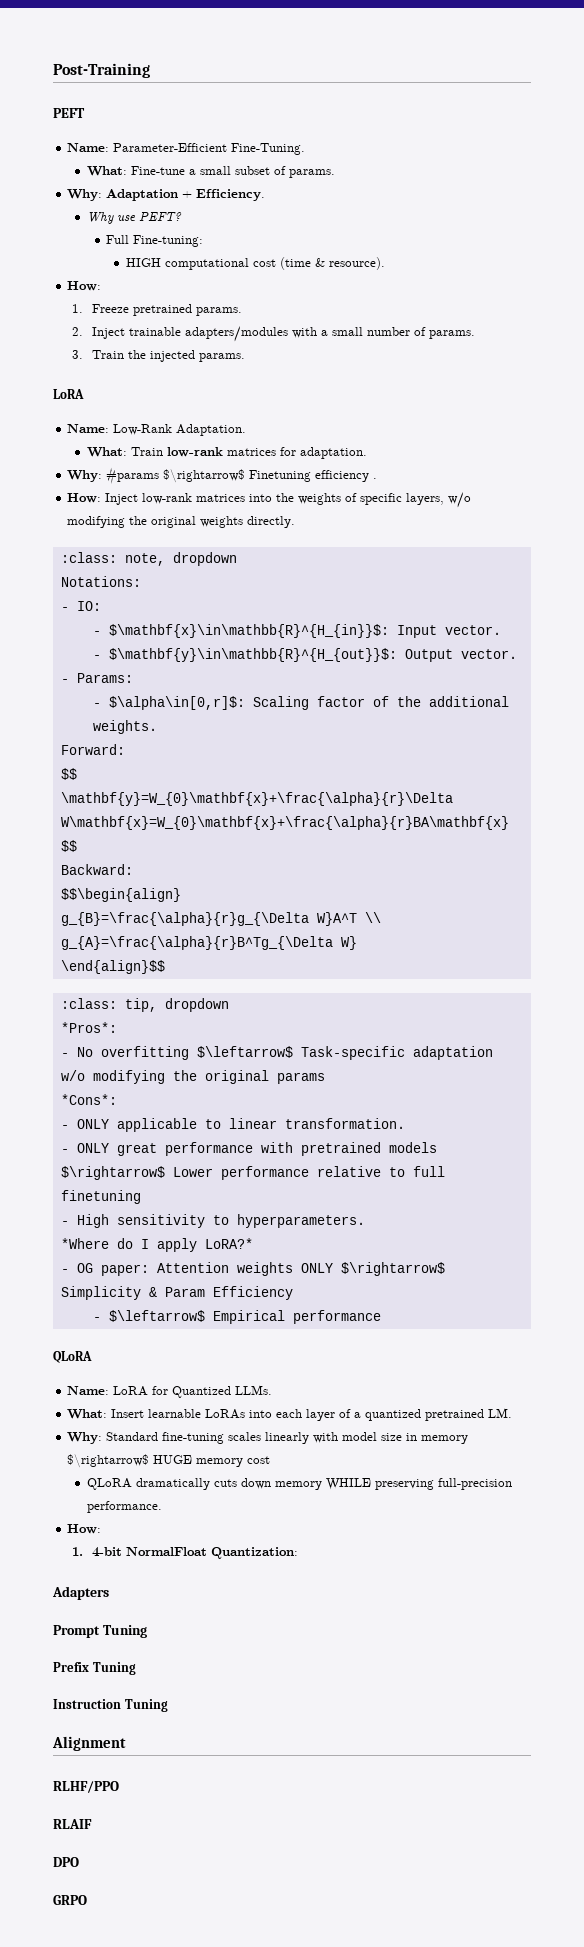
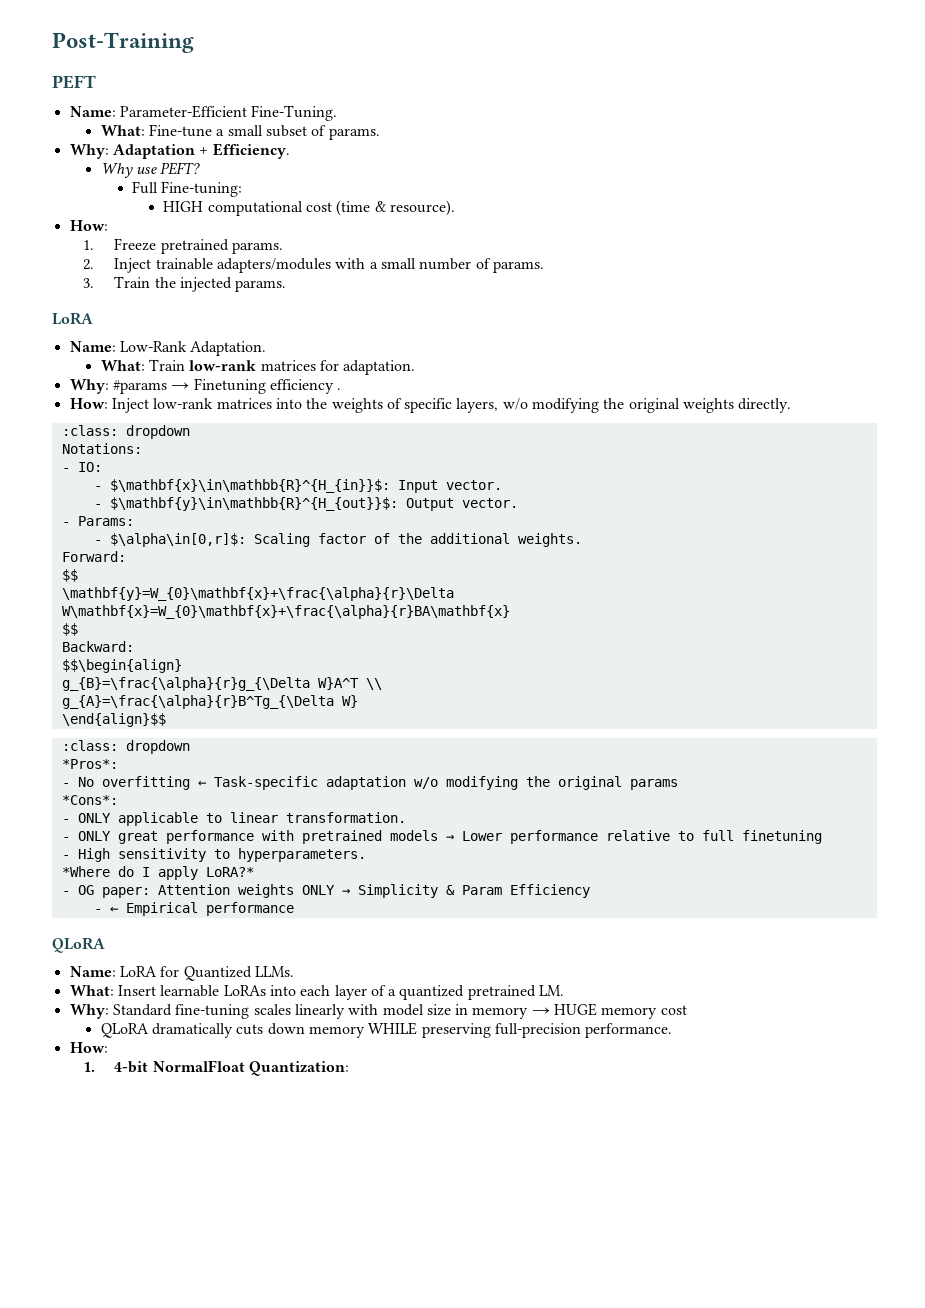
- Why: #params $\rightarrow$ Finetuning efficiency .
+ Why: #params → Finetuning efficiency .
  How: Inject low-rank matrices into the weights of specific layers, w/o modifying the original weights directly.
- :class: note, dropdown
+ :class: dropdown
  \end{align}$$
- :class: tip, dropdown
+ :class: dropdown
- - No overfitting $\leftarrow$ Task-specific adaptation w/o modifying the original params
+ - No overfitting ← Task-specific adaptation w/o modifying the original params
- - ONLY great performance with pretrained models $\rightarrow$ Lower performance relative to full finetuning
+ - ONLY great performance with pretrained models → Lower performance relative to full finetuning
- - OG paper: Attention weights ONLY $\rightarrow$ Simplicity & Param Efficiency
+ - OG paper: Attention weights ONLY → Simplicity & Param Efficiency
- - $\leftarrow$ Empirical performance
+ - ← Empirical performance
- Why: Standard fine-tuning scales linearly with model size in memory $\rightarrow$ HUGE memory cost
+ Why: Standard fine-tuning scales linearly with model size in memory → HUGE memory cost
- Adapters
- Prompt Tuning
- Prefix Tuning
- Instruction Tuning
- Alignment
- RLHF/PPO
- RLAIF
- DPO
- GRPO

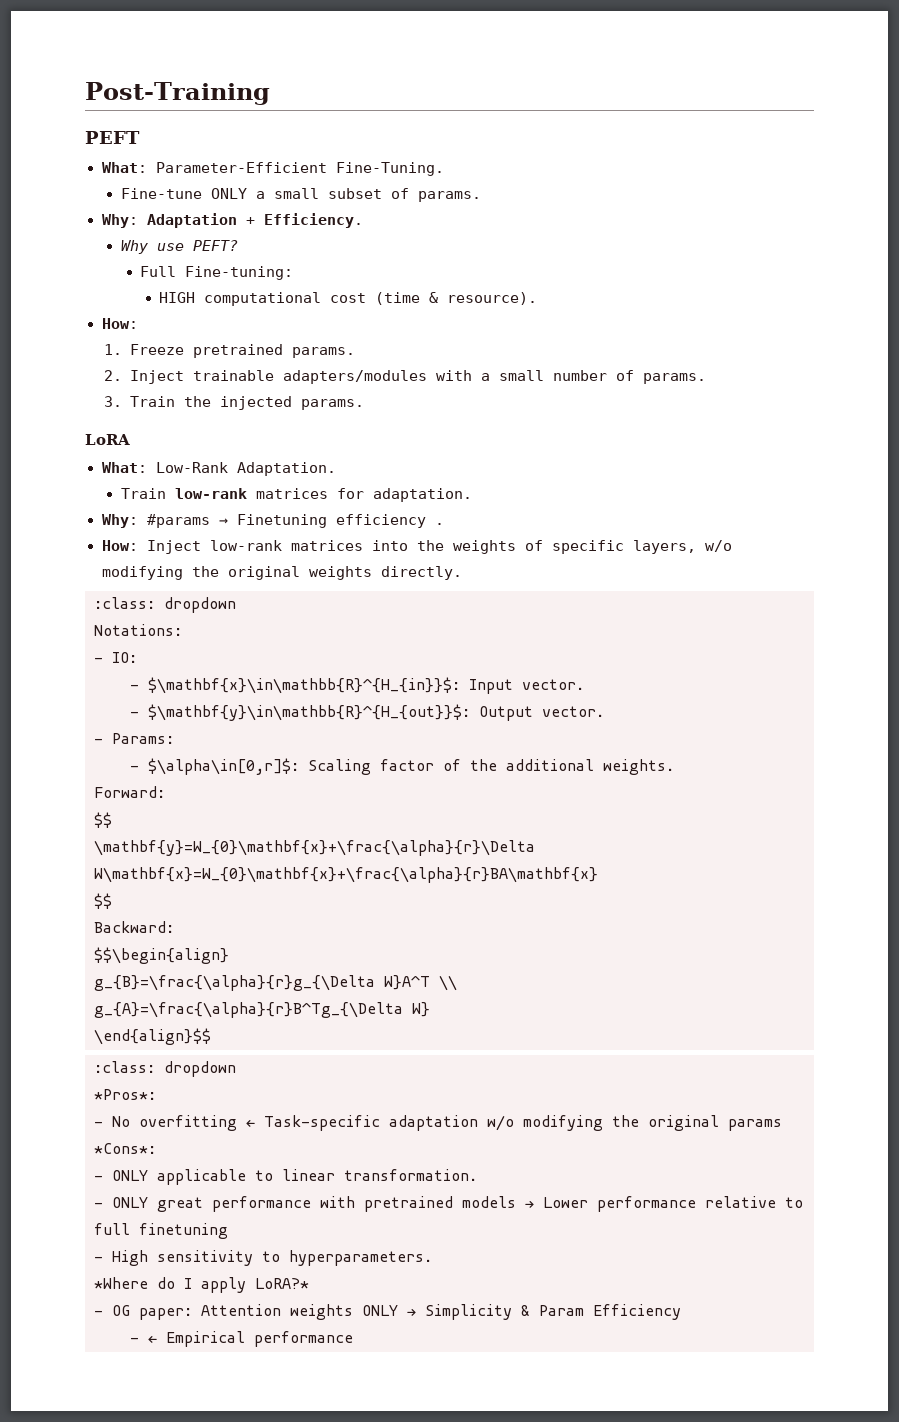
- Name: Parameter-Efficient Fine-Tuning.
+ What: Parameter-Efficient Fine-Tuning.
- What: Fine-tune a small subset of params.
+ Fine-tune ONLY a small subset of params.
- Name: Low-Rank Adaptation.
+ What: Low-Rank Adaptation.
- What: Train low-rank matrices for adaptation.
+ Train low-rank matrices for adaptation.
  - ← Empirical performance
- QLoRA
- Name: LoRA for Quantized LLMs.
- What: Insert learnable LoRAs into each layer of a quantized pretrained LM.
- Why: Standard fine-tuning scales linearly with model size in memory → HUGE memory cost
- QLoRA dramatically cuts down memory WHILE preserving full-precision performance.
- How:
- 1. 4-bit NormalFloat Quantization:

